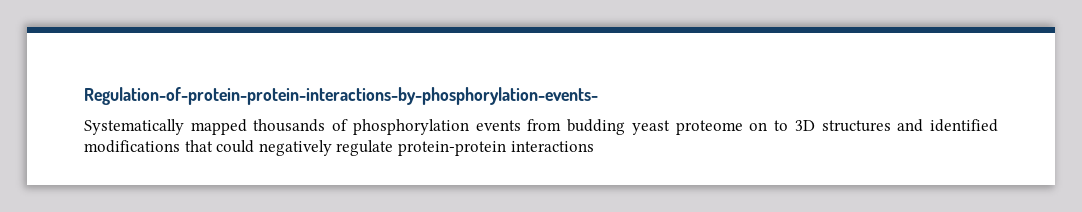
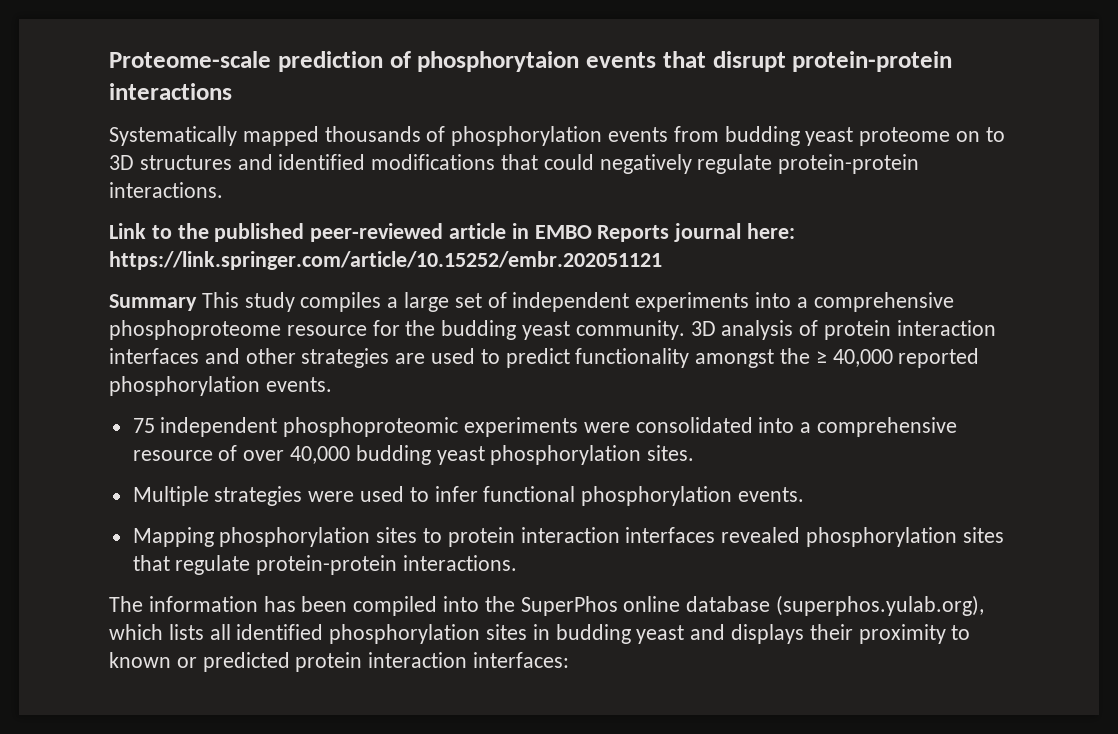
- Regulation-of-protein-protein-interactions-by-phosphorylation-events-
+ Proteome-scale prediction of phosphorytaion events that disrupt protein-protein interactions
- Systematically mapped thousands of phosphorylation events from budding yeast proteome on to 3D structures and identified modifications that could negatively regulate protein-protein interactions
+ Systematically mapped thousands of phosphorylation events from budding yeast proteome on to 3D structures and identified modifications that could negatively regulate protein-protein interactions.
+ Link to the published peer-reviewed article in EMBO Reports journal here: https://link.springer.com/article/10.15252/embr.202051121
+ Summary This study compiles a large set of independent experiments into a comprehensive phosphoproteome resource for the budding yeast community. 3D analysis of protein interaction interfaces and other strategies are used to predict functionality amongst the ≥ 40,000 reported phosphorylation events.
+ 75 independent phosphoproteomic experiments were consolidated into a comprehensive resource of over 40,000 budding yeast phosphorylation sites.
+ Multiple strategies were used to infer functional phosphorylation events.
+ Mapping phosphorylation sites to protein interaction interfaces revealed phosphorylation sites that regulate protein-protein interactions.
+ The information has been compiled into the SuperPhos online database (superphos.yulab.org), which lists all identified phosphorylation sites in budding yeast and displays their proximity to known or predicted protein interaction interfaces:

